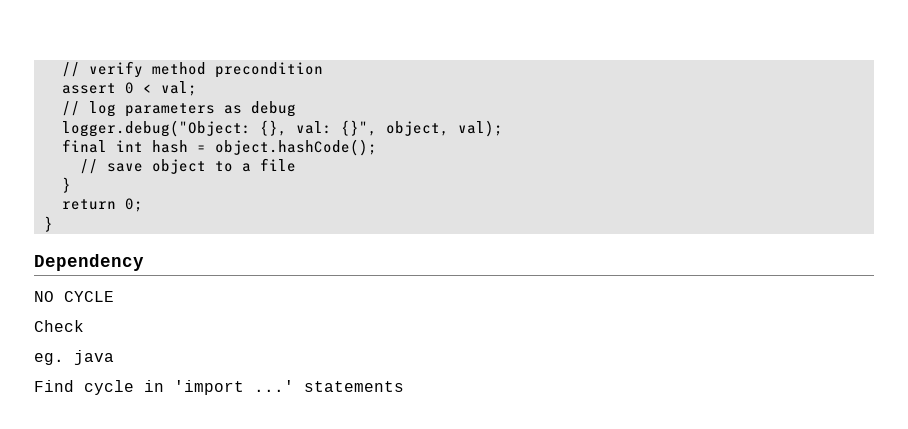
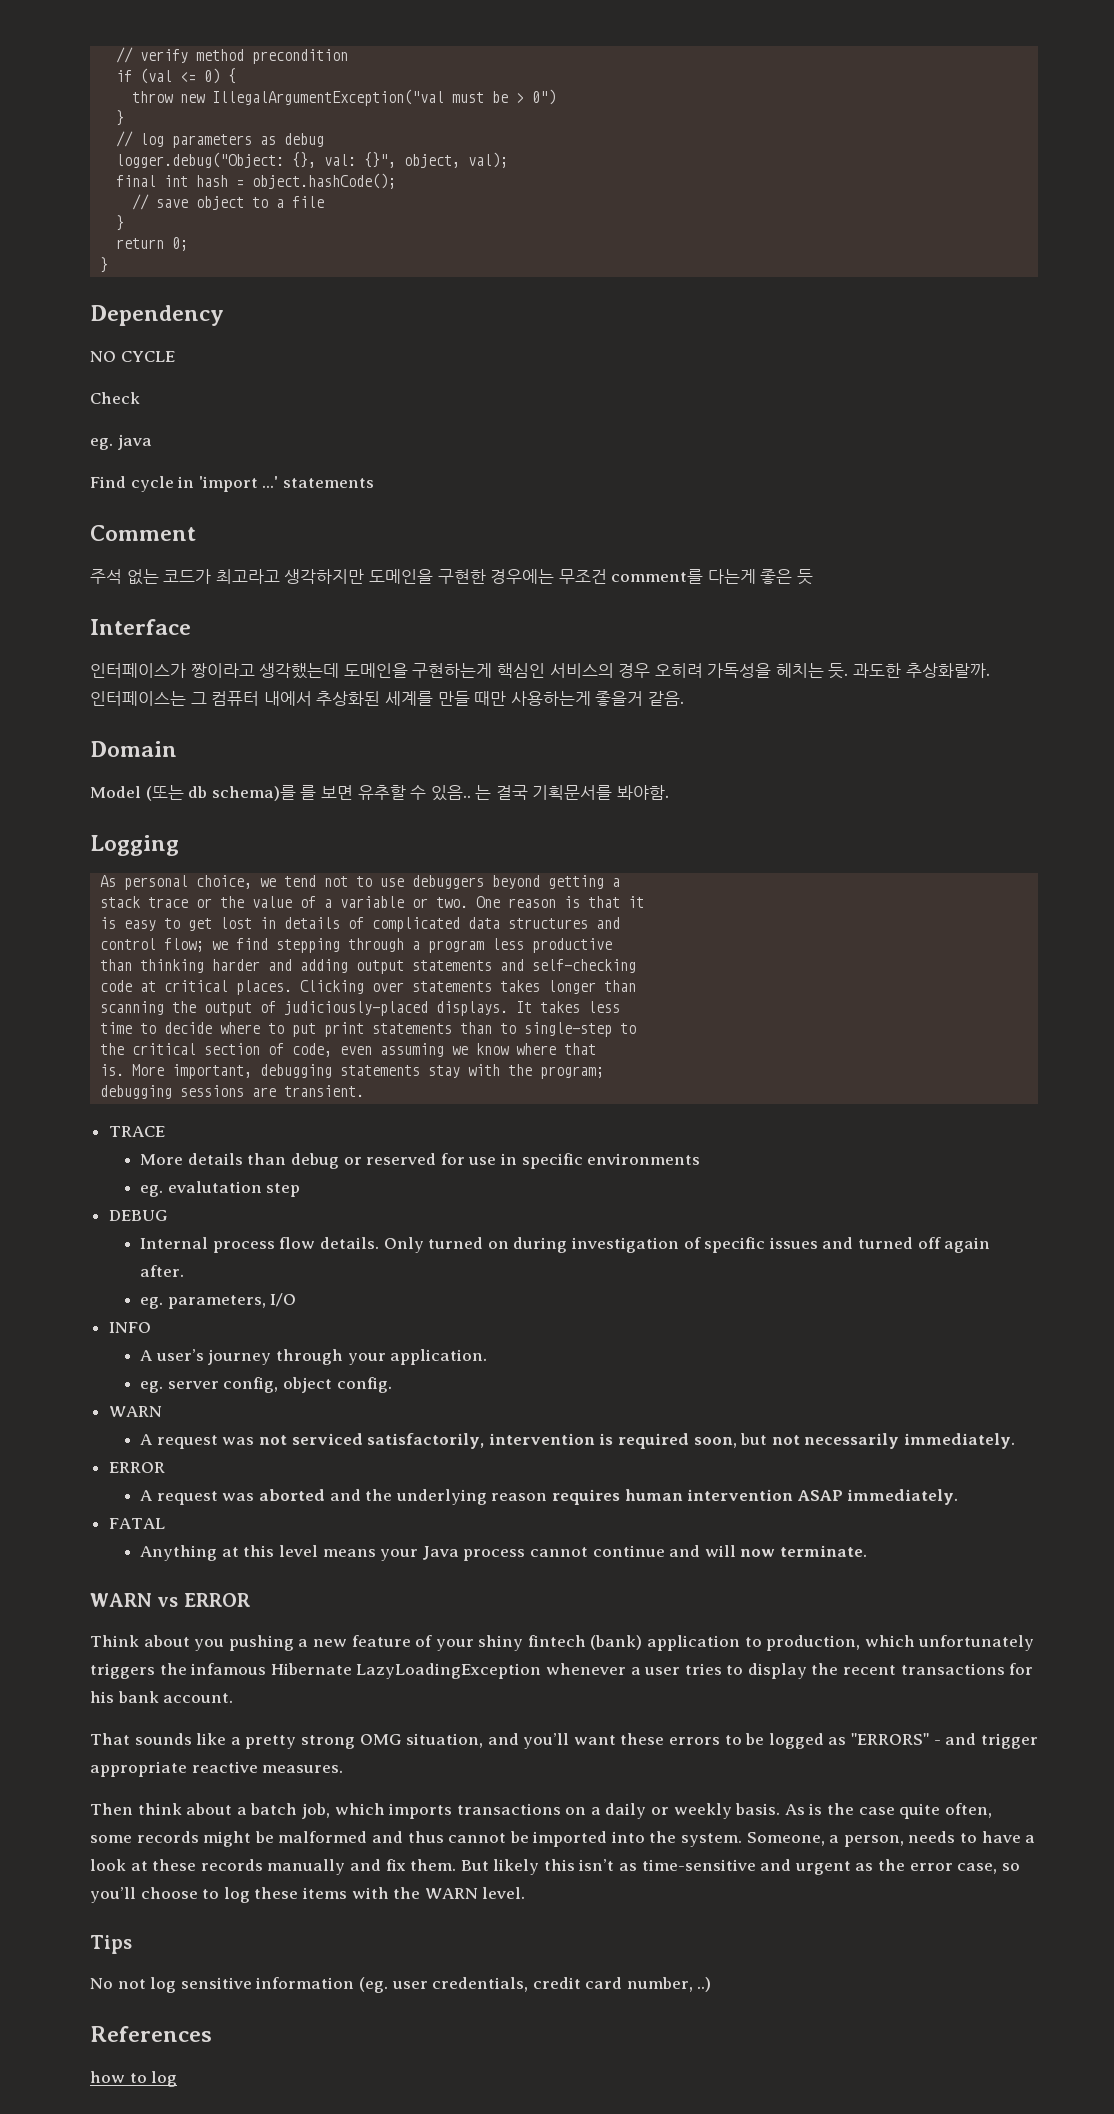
- assert 0 < val;
+ if (val <= 0) {
+ throw new IllegalArgumentException("val must be > 0")
+ }
+ Comment
+ 주석 없는 코드가 최고라고 생각하지만 도메인을 구현한 경우에는 무조건 comment를 다는게 좋은 듯
+ Interface
+ 인터페이스가 짱이라고 생각했는데 도메인을 구현하는게 핵심인 서비스의 경우 오히려 가독성을 헤치는 듯. 과도한 추상화랄까. 인터페이스는 그 컴퓨터 내에서 추상화된 세계를 만들 때만 사용하는게 좋을거 같음.
+ Domain
+ Model (또는 db schema)를 를 보면 유추할 수 있음.. 는 결국 기획문서를 봐야함.
+ Logging
+ As personal choice, we tend not to use debuggers beyond getting a
+ stack trace or the value of a variable or two. One reason is that it
+ is easy to get lost in details of complicated data structures and
+ control flow; we find stepping through a program less productive
+ than thinking harder and adding output statements and self-checking
+ code at critical places. Clicking over statements takes longer than
+ scanning the output of judiciously-placed displays. It takes less
+ time to decide where to put print statements than to single-step to
+ the critical section of code, even assuming we know where that
+ is. More important, debugging statements stay with the program;
+ debugging sessions are transient.
+ TRACE
+ More details than debug or reserved for use in specific environments
+ eg. evalutation step
+ DEBUG
+ Internal process flow details. Only turned on during investigation of specific issues and turned off again after.
+ eg. parameters, I/O
+ INFO
+ A user’s journey through your application.
+ eg. server config, object config.
+ WARN
+ A request was not serviced satisfactorily, intervention is required soon, but not necessarily immediately.
+ ERROR
+ A request was aborted and the underlying reason requires human intervention ASAP immediately.
+ FATAL
+ Anything at this level means your Java process cannot continue and will now terminate.
+ WARN vs ERROR
+ Think about you pushing a new feature of your shiny fintech (bank) application to production, which unfortunately triggers the infamous Hibernate LazyLoadingException whenever a user tries to display the recent transactions for his bank account.
+ That sounds like a pretty strong OMG situation, and you’ll want these errors to be logged as "ERRORS" - and trigger appropriate reactive measures.
+ Then think about a batch job, which imports transactions on a daily or weekly basis. As is the case quite often, some records might be malformed and thus cannot be imported into the system. Someone, a person, needs to have a look at these records manually and fix them. But likely this isn’t as time-sensitive and urgent as the error case, so you’ll choose to log these items with the WARN level.
+ Tips
+ No not log sensitive information (eg. user credentials, credit card number, ..)
+ References
+ how to log

